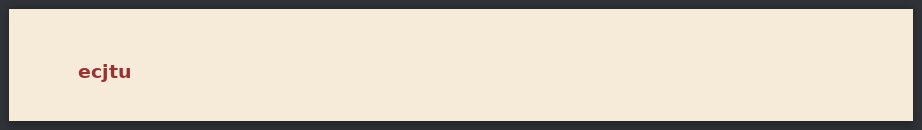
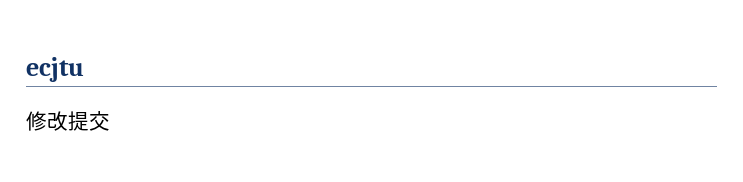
+ 修改提交

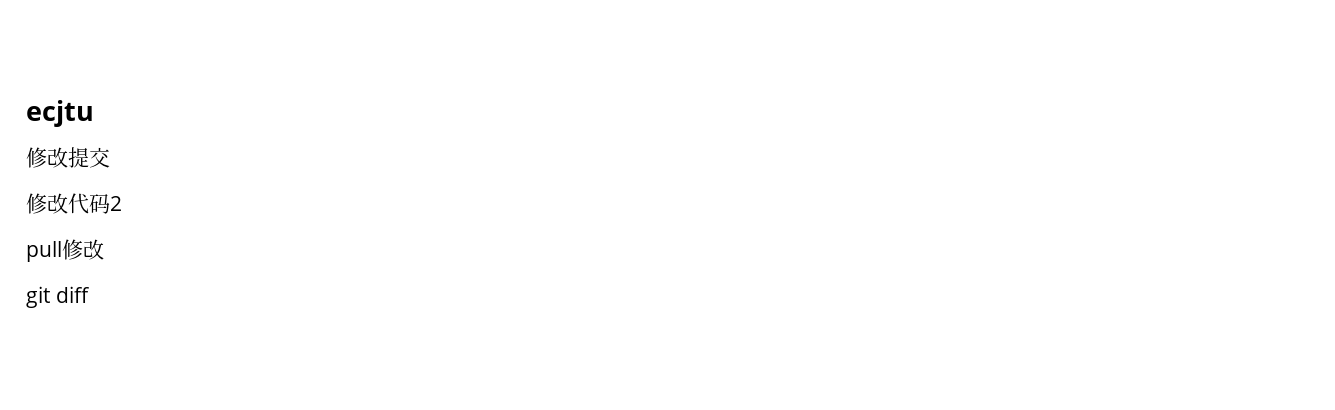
+ 修改代码2
+ pull修改
+ git diff

